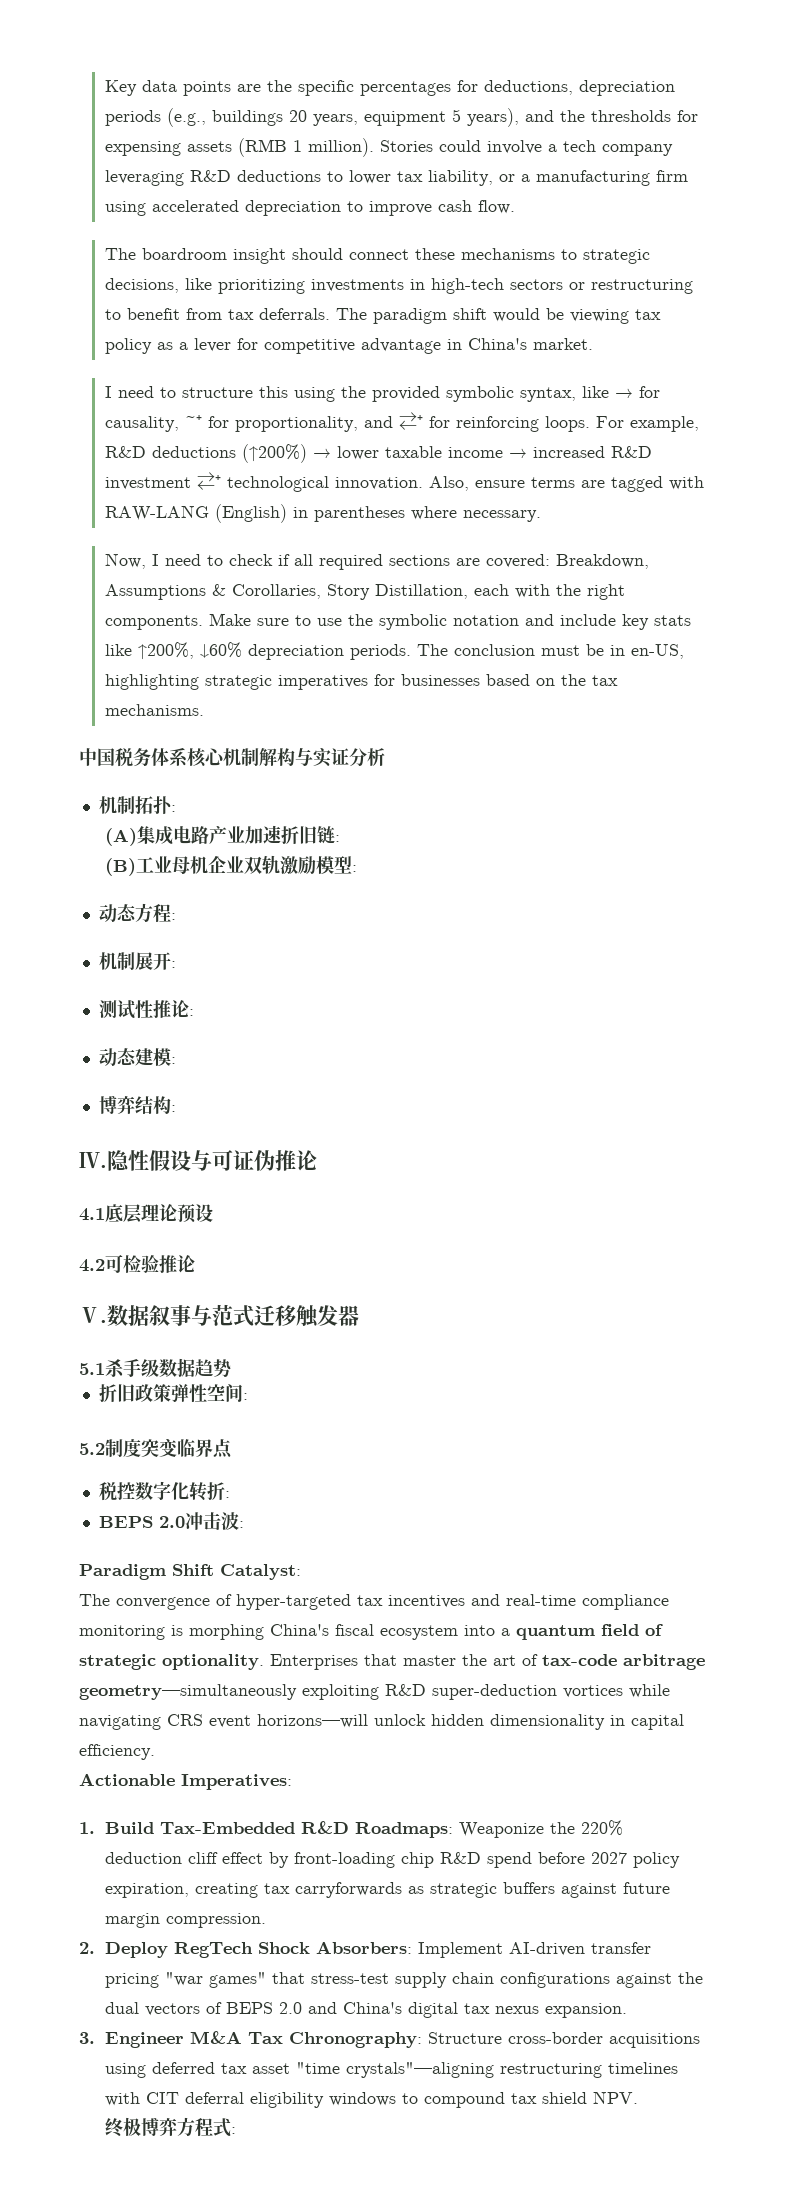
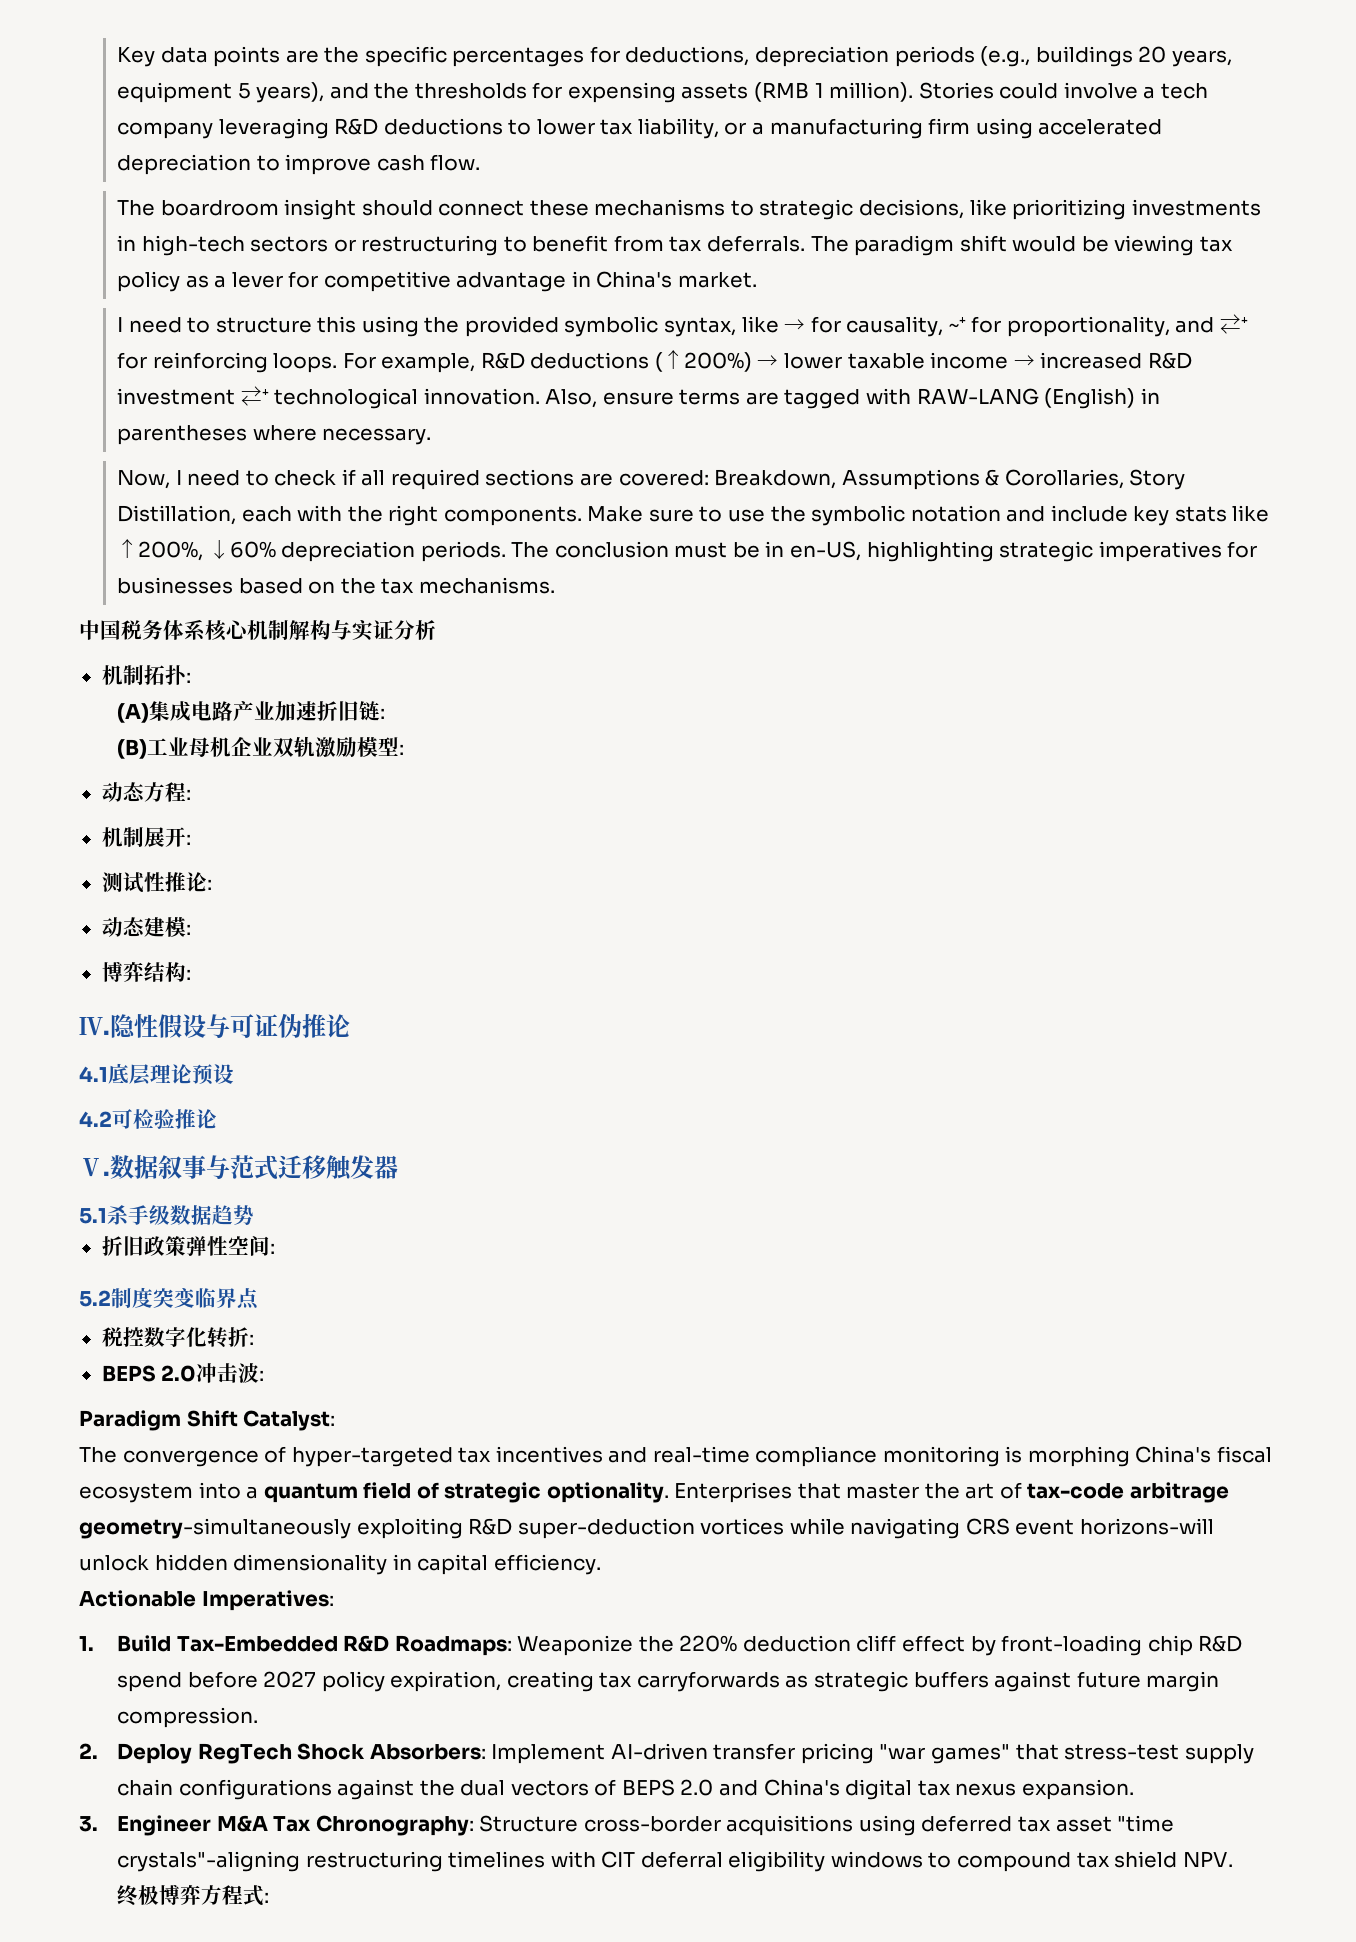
- Enterprises that master the art of tax-code arbitrage geometry—simultaneously exploiting R&D super-deduction vortices while navigating CRS event horizons—will unlock hidden dimensionality in capital efficiency.
+ Enterprises that master the art of tax-code arbitrage geometry-simultaneously exploiting R&D super-deduction vortices while navigating CRS event horizons-will unlock hidden dimensionality in capital efficiency.
- 3. Engineer M&A Tax Chronography: Structure cross-border acquisitions using deferred tax asset "time crystals"—aligning restructuring timelines with CIT deferral eligibility windows to compound tax shield NPV.
+ 3. Engineer M&A Tax Chronography: Structure cross-border acquisitions using deferred tax asset "time crystals"-aligning restructuring timelines with CIT deferral eligibility windows to compound tax shield NPV.

